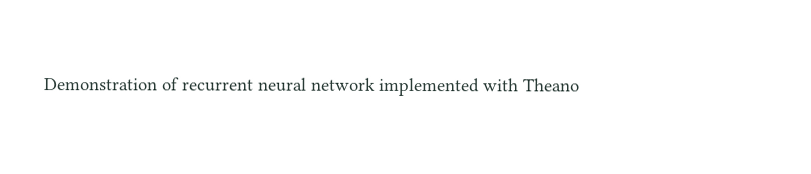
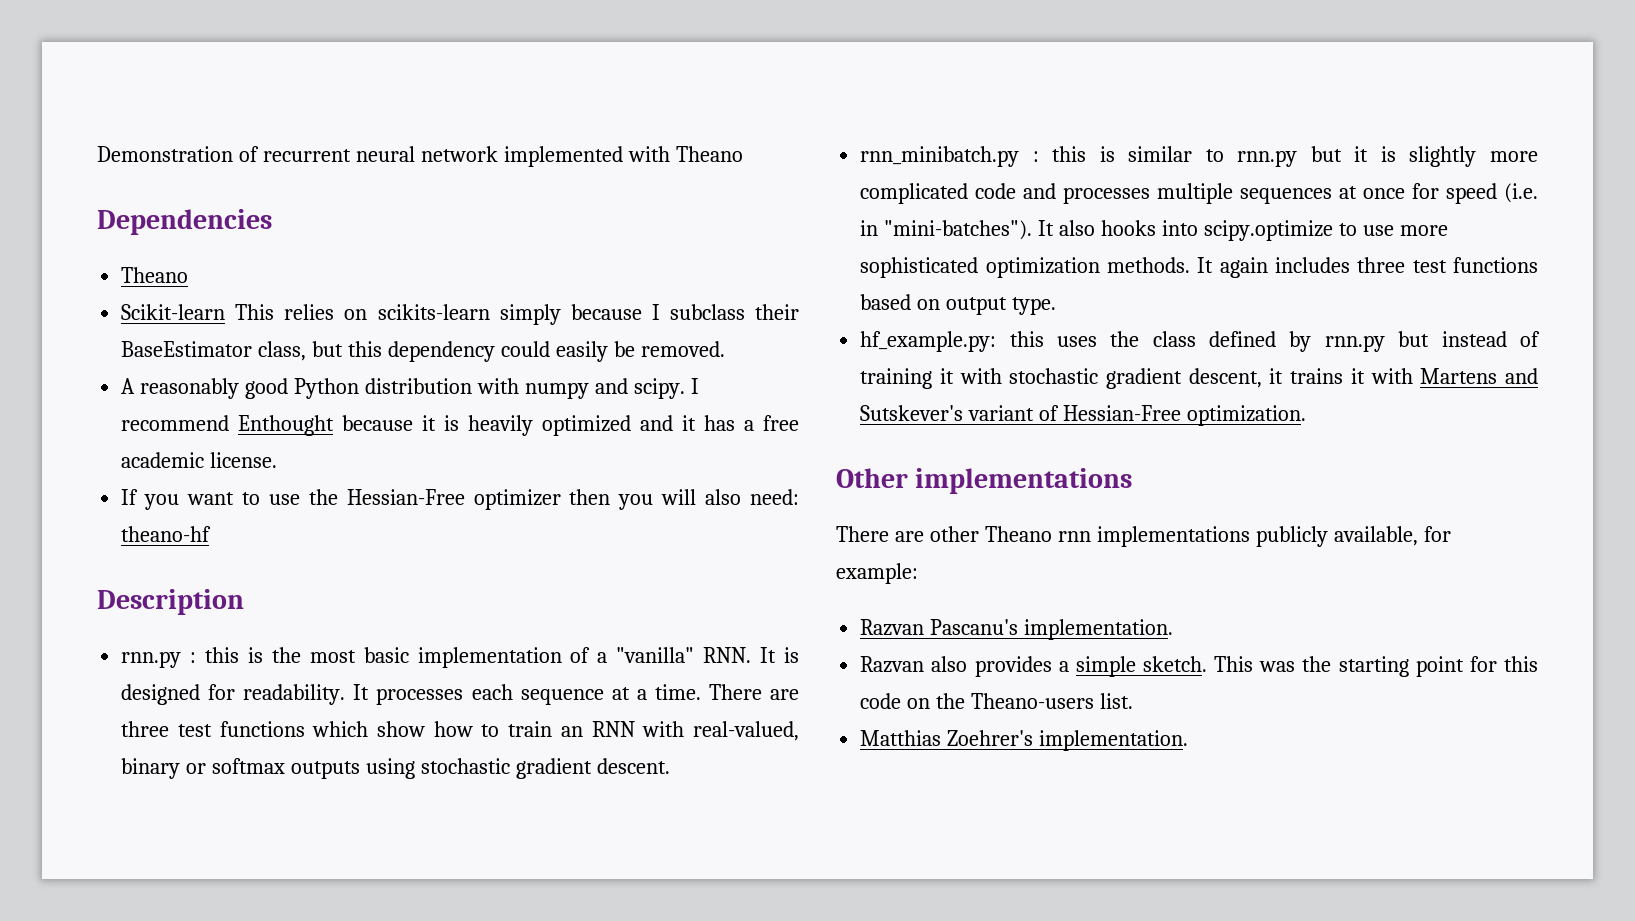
+ Dependencies
+ Theano
+ Scikit-learn This relies on scikits-learn simply because I subclass their BaseEstimator class, but this dependency could easily be removed.
+ A reasonably good Python distribution with numpy and scipy. I recommend Enthought because it is heavily optimized and it has a free academic license.
+ If you want to use the Hessian-Free optimizer then you will also need: theano-hf
+ Description
+ rnn.py : this is the most basic implementation of a "vanilla" RNN. It is designed for readability. It processes each sequence at a time. There are three test functions which show how to train an RNN with real-valued, binary or softmax outputs using stochastic gradient descent.
+ rnn_minibatch.py : this is similar to rnn.py but it is slightly more complicated code and processes multiple sequences at once for speed (i.e. in "mini-batches"). It also hooks into scipy.optimize to use more sophisticated optimization methods. It again includes three test functions based on output type.
+ hf_example.py: this uses the class defined by rnn.py but instead of training it with stochastic gradient descent, it trains it with Martens and Sutskever's variant of Hessian-Free optimization.
+ Other implementations
+ There are other Theano rnn implementations publicly available, for example:
+ Razvan Pascanu's implementation.
+ Razvan also provides a simple sketch. This was the starting point for this code on the Theano-users list.
+ Matthias Zoehrer's implementation.

